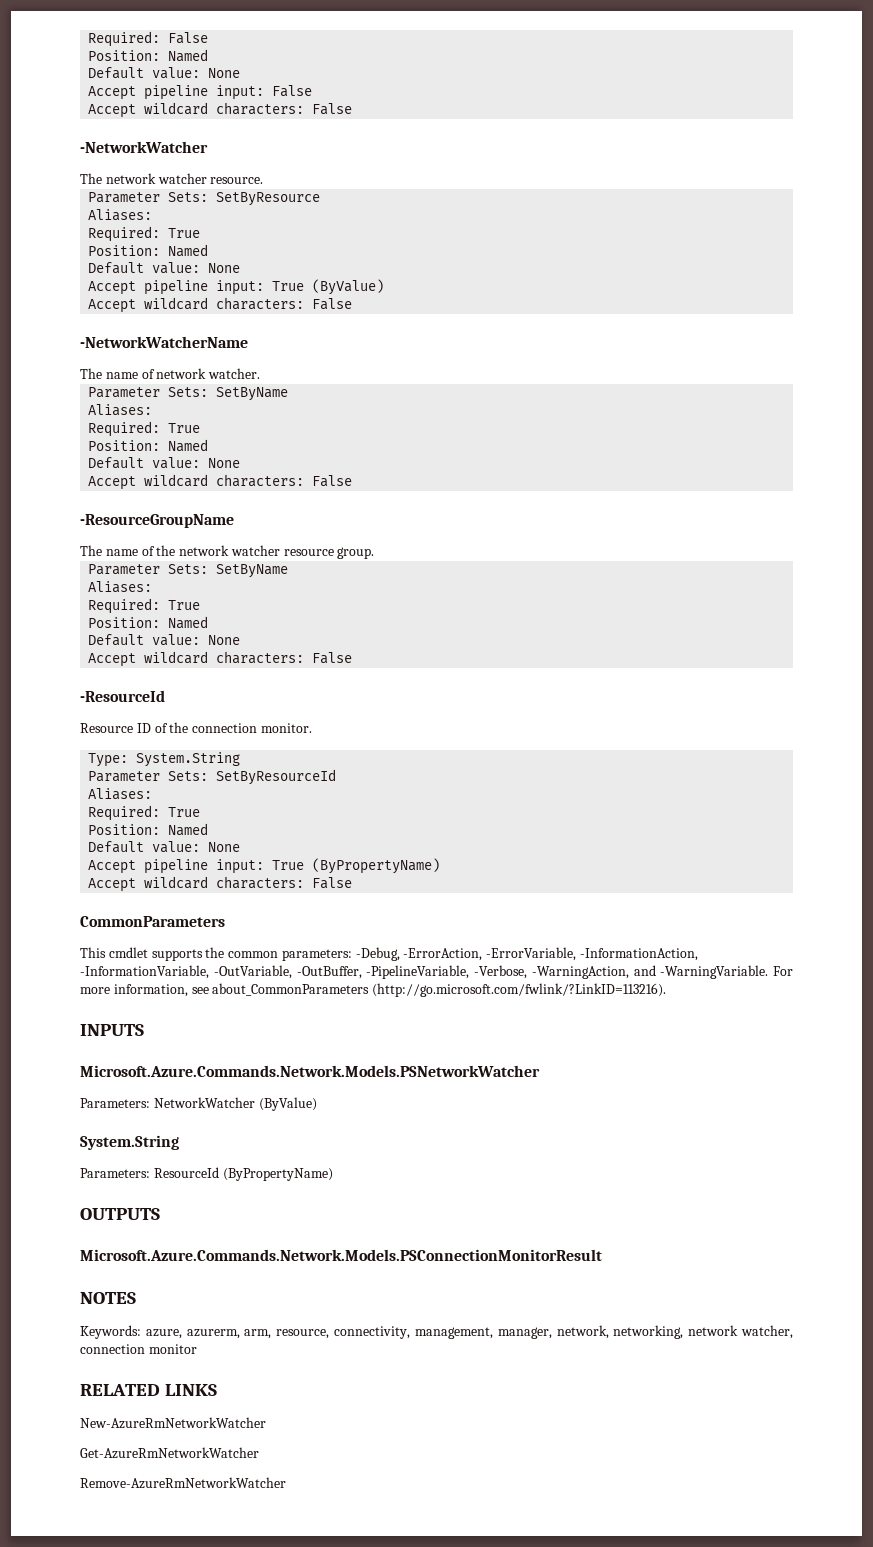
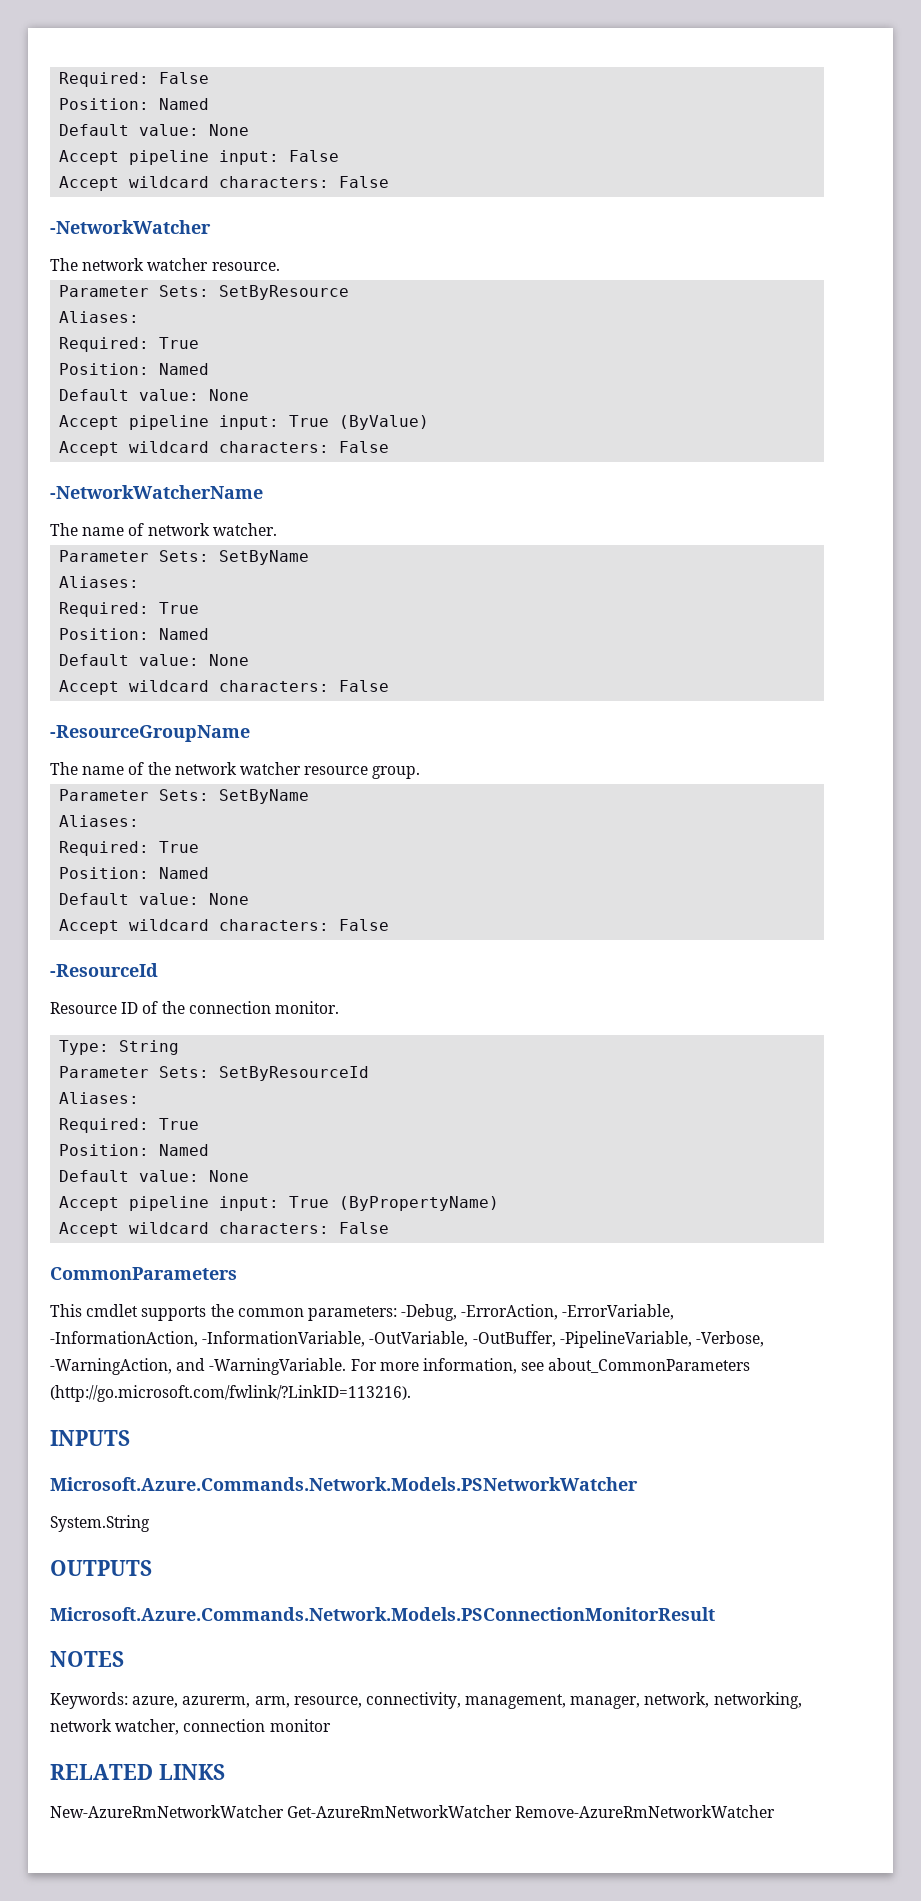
- Type: System.String
+ Type: String
- Parameters: NetworkWatcher (ByValue)
  System.String
- Parameters: ResourceId (ByPropertyName)
- New-AzureRmNetworkWatcher
- Get-AzureRmNetworkWatcher
- Remove-AzureRmNetworkWatcher
+ New-AzureRmNetworkWatcher Get-AzureRmNetworkWatcher Remove-AzureRmNetworkWatcher

